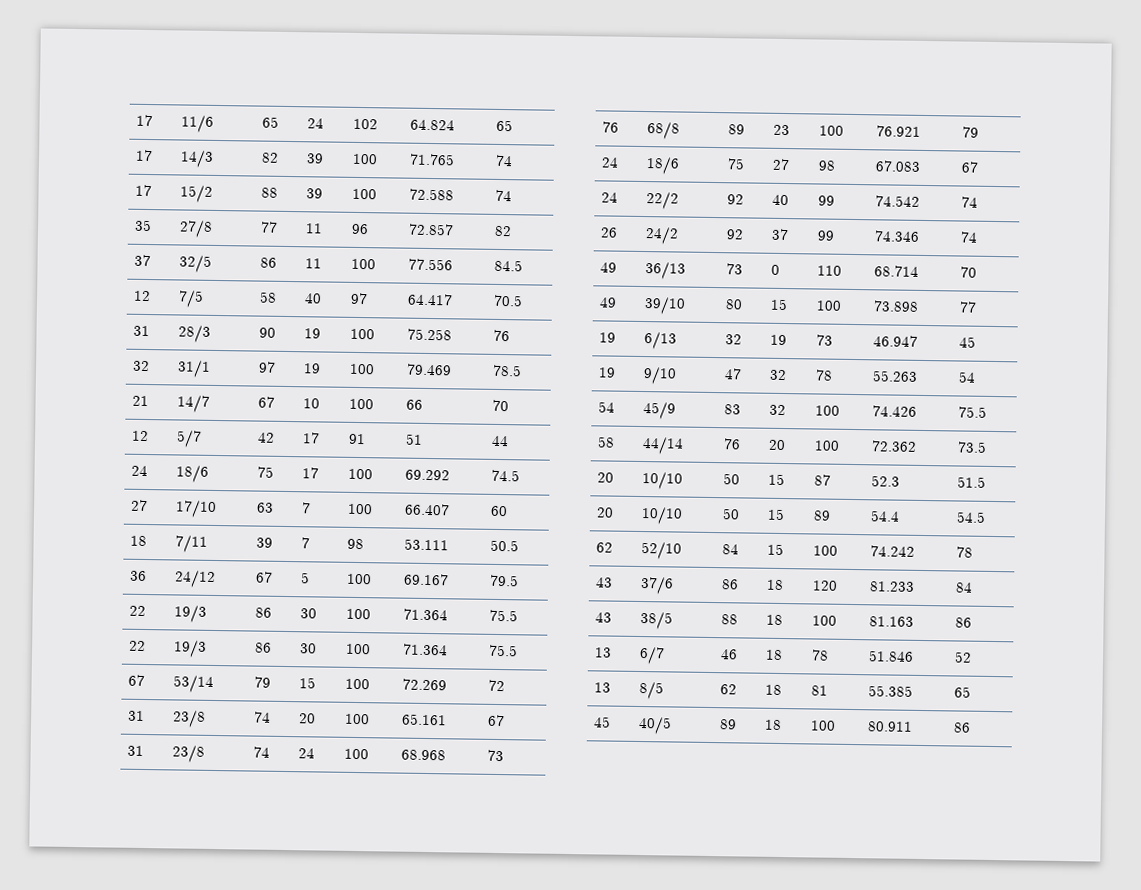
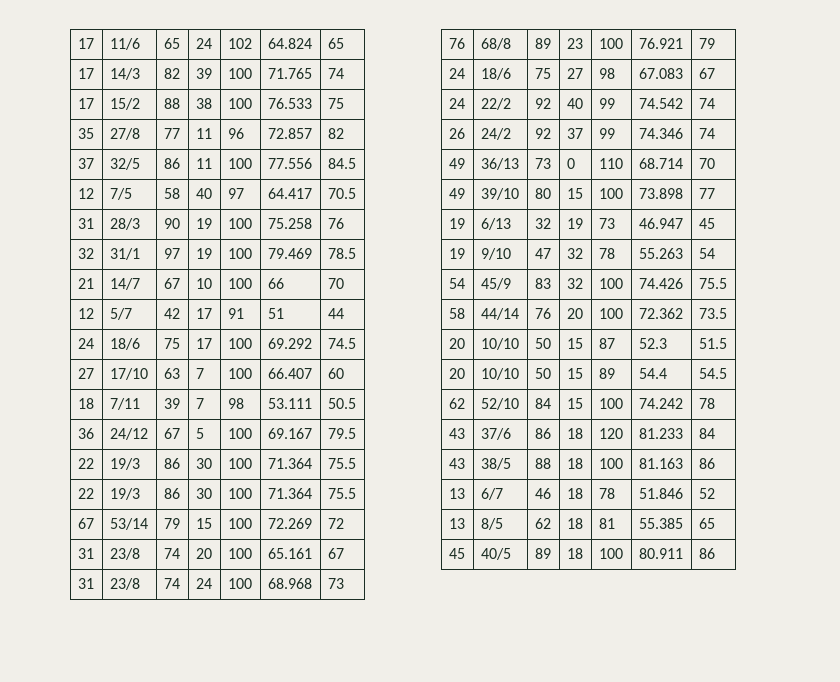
- 17 | 15/2 | 88 | 39 | 100 | 72.588 | 74
+ 17 | 15/2 | 88 | 38 | 100 | 76.533 | 75

